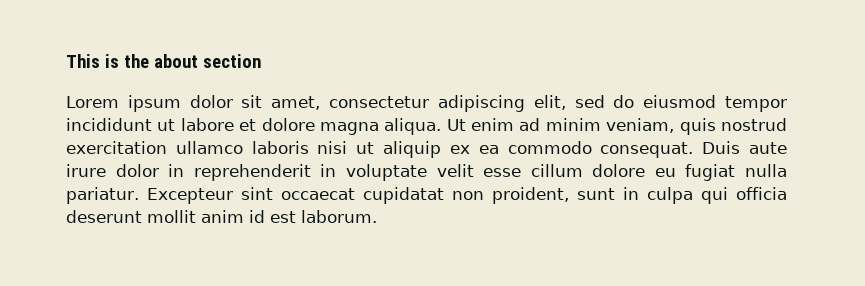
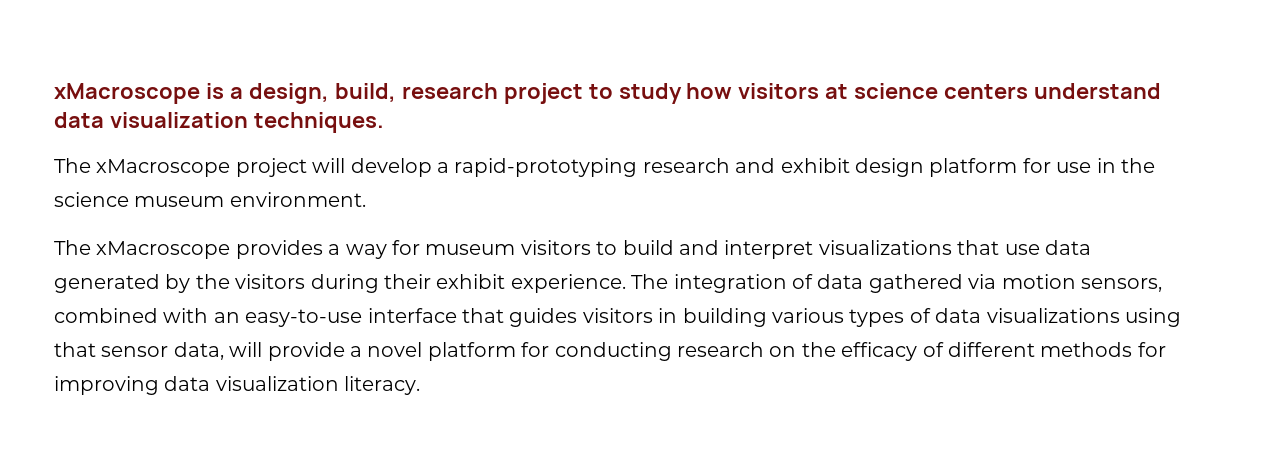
- This is the about section
- Lorem ipsum dolor sit amet, consectetur adipiscing elit, sed do eiusmod tempor incididunt ut labore et dolore magna aliqua. Ut enim ad minim veniam, quis nostrud exercitation ullamco laboris nisi ut aliquip ex ea commodo consequat. Duis aute irure dolor in reprehenderit in voluptate velit esse cillum dolore eu fugiat nulla pariatur. Excepteur sint occaecat cupidatat non proident, sunt in culpa qui officia deserunt mollit anim id est laborum.
+ xMacroscope is a design, build, research project to study how visitors at science centers understand data visualization techniques.
+ The xMacroscope project will develop a rapid-prototyping research and exhibit design platform for use in the science museum environment.
+ The xMacroscope provides a way for museum visitors to build and interpret visualizations that use data generated by the visitors during their exhibit experience. The integration of data gathered via motion sensors, combined with an easy-to-use interface that guides visitors in building various types of data visualizations using that sensor data, will provide a novel platform for conducting research on the efficacy of different methods for improving data visualization literacy.

